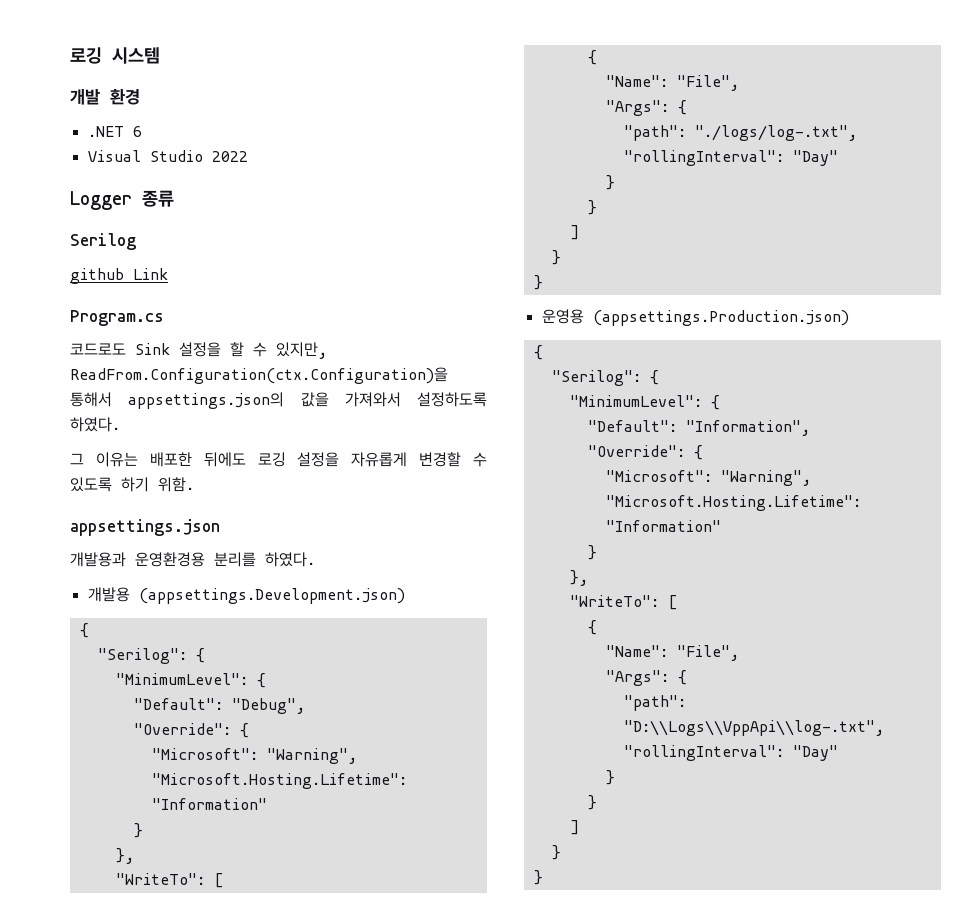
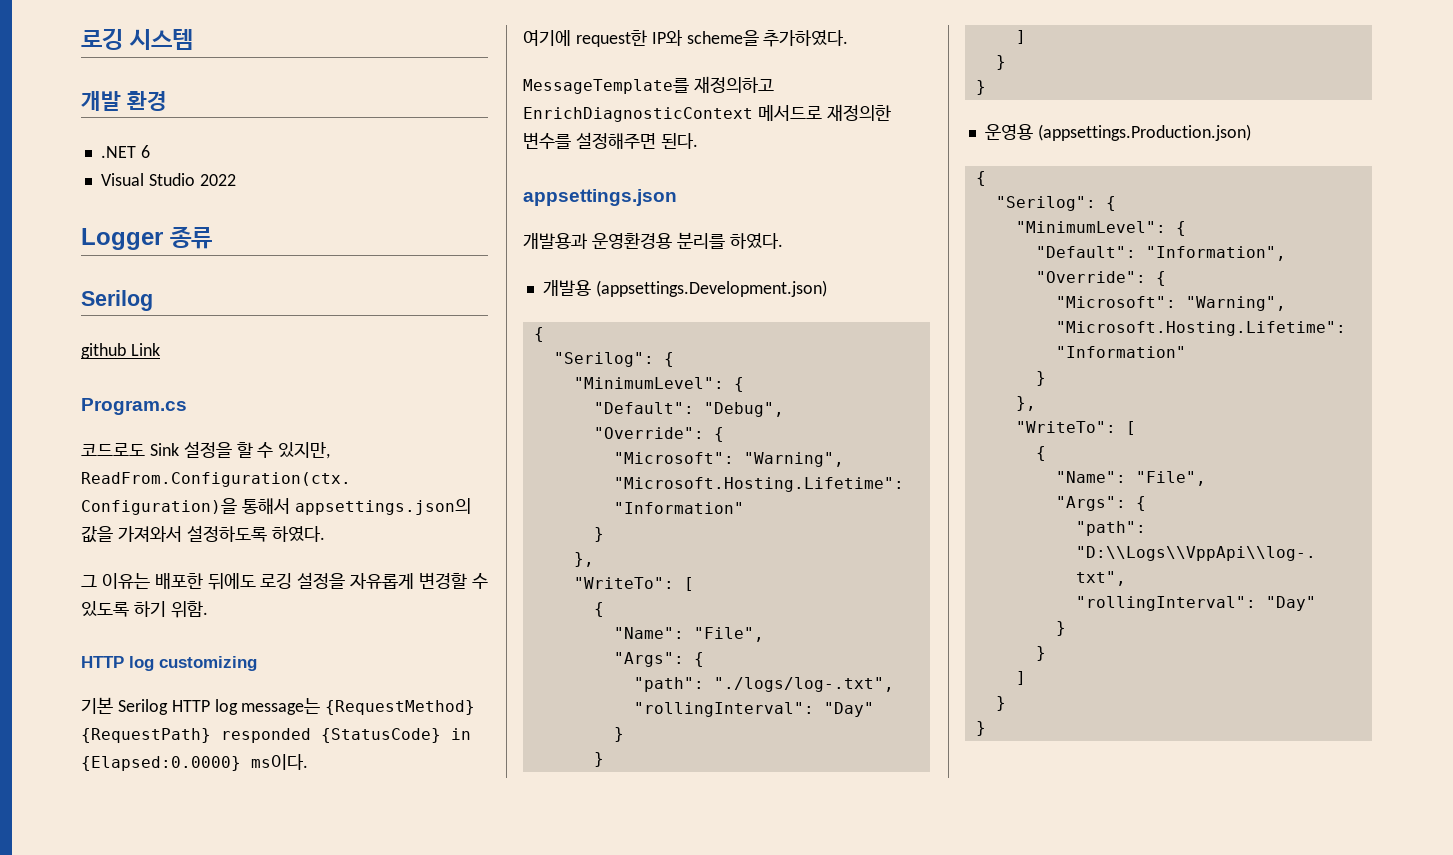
+ HTTP log customizing
+ 기본 Serilog HTTP log message는 {RequestMethod} {RequestPath} responded {StatusCode} in {Elapsed:0.0000} ms이다.
+ 여기에 request한 IP와 scheme을 추가하였다.
+ MessageTemplate를 재정의하고 EnrichDiagnosticContext 메서드로 재정의한 변수를 설정해주면 된다.

